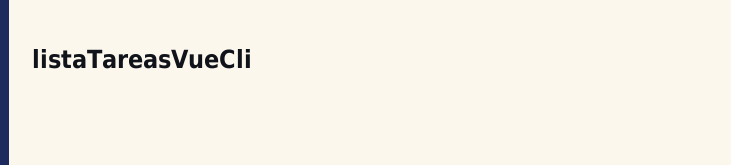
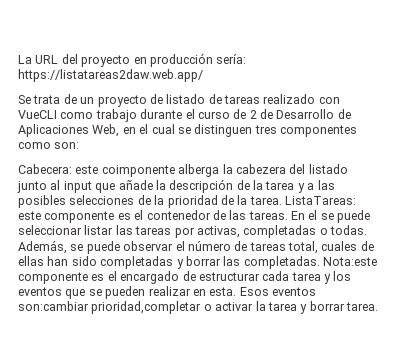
- listaTareasVueCli
+ La URL del proyecto en producción sería: https://listatareas2daw.web.app/
+ Se trata de un proyecto de listado de tareas realizado con VueCLI como trabajo durante el curso de 2 de Desarrollo de Aplicaciones Web, en el cual se distinguen tres componentes como son:
+ Cabecera: este coimponente alberga la cabezera del listado junto al input que añade la descripción de la tarea y a las posibles selecciones de la prioridad de la tarea. ListaTareas: este componente es el contenedor de las tareas. En el se puede seleccionar listar las tareas por activas, completadas o todas. Además, se puede observar el número de tareas total, cuales de ellas han sido completadas y borrar las completadas. Nota:este componente es el encargado de estructurar cada tarea y los eventos que se pueden realizar en esta. Esos eventos son:cambiar prioridad,completar o activar la tarea y borrar tarea.

